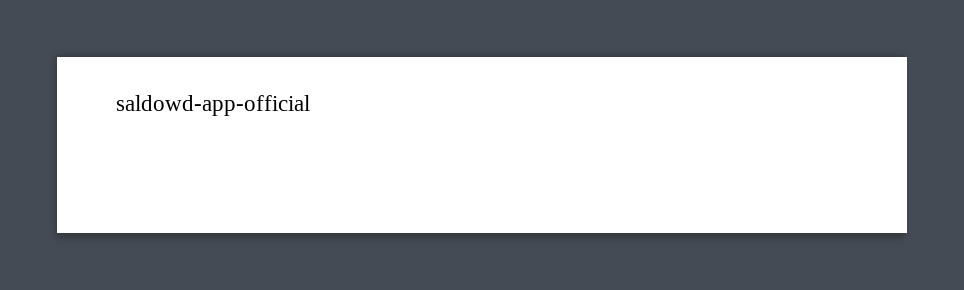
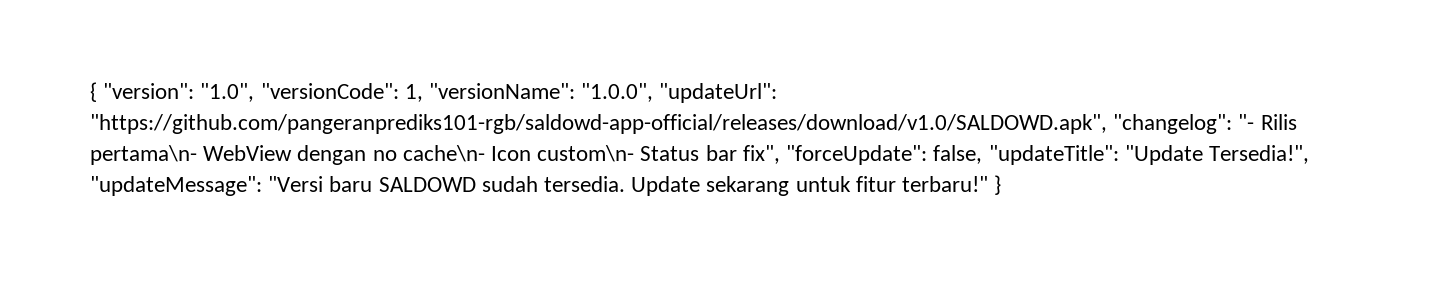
- saldowd-app-official
+ { "version": "1.0", "versionCode": 1, "versionName": "1.0.0", "updateUrl": "https://github.com/pangeranprediks101-rgb/saldowd-app-official/releases/download/v1.0/SALDOWD.apk", "changelog": "- Rilis pertama\n- WebView dengan no cache\n- Icon custom\n- Status bar fix", "forceUpdate": false, "updateTitle": "Update Tersedia!", "updateMessage": "Versi baru SALDOWD sudah tersedia. Update sekarang untuk fitur terbaru!" }

